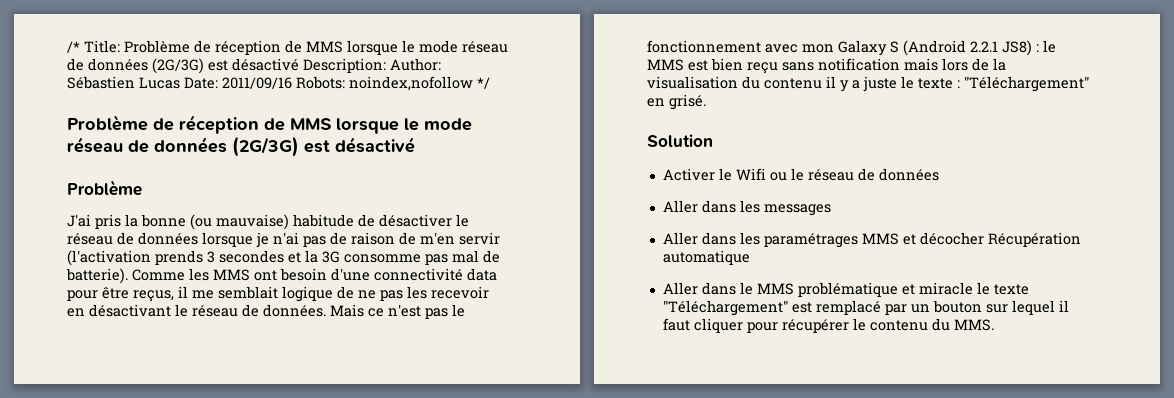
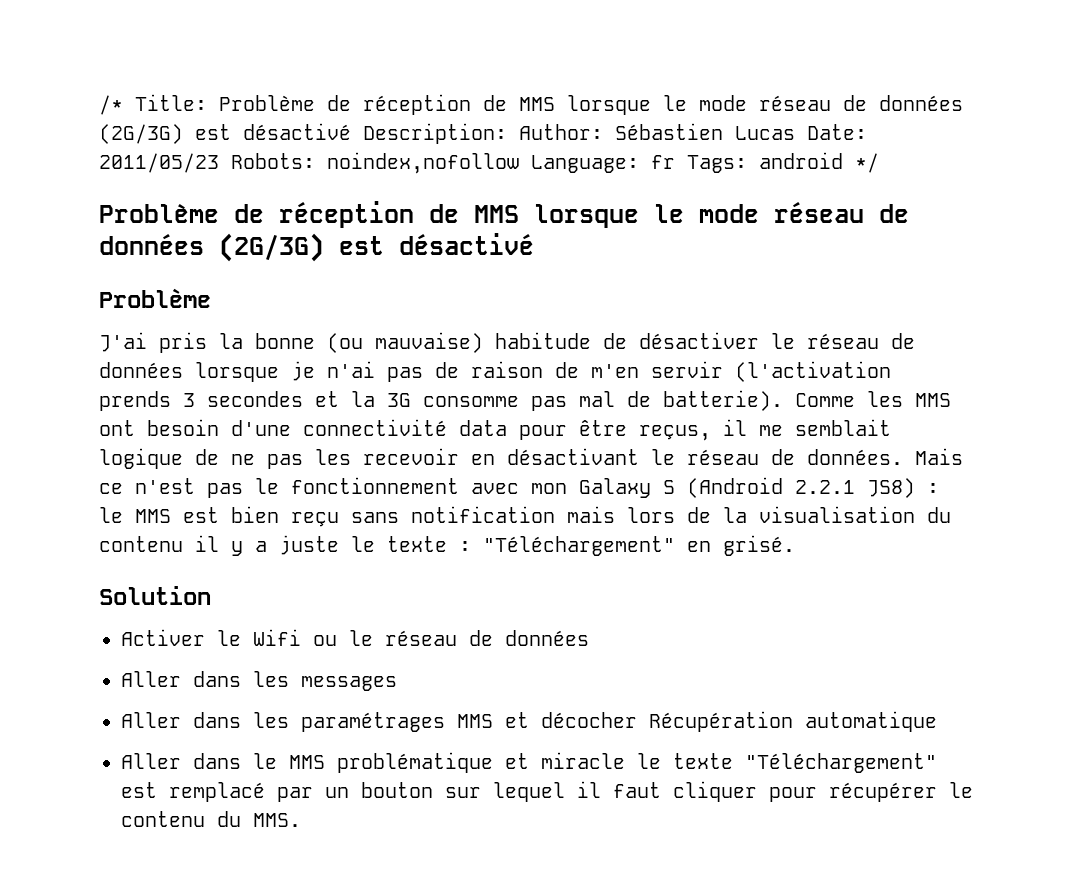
- /* Title: Problème de réception de MMS lorsque le mode réseau de données (2G/3G) est désactivé Description: Author: Sébastien Lucas Date: 2011/09/16 Robots: noindex,nofollow */
+ /* Title: Problème de réception de MMS lorsque le mode réseau de données (2G/3G) est désactivé Description: Author: Sébastien Lucas Date: 2011/05/23 Robots: noindex,nofollow Language: fr Tags: android */

